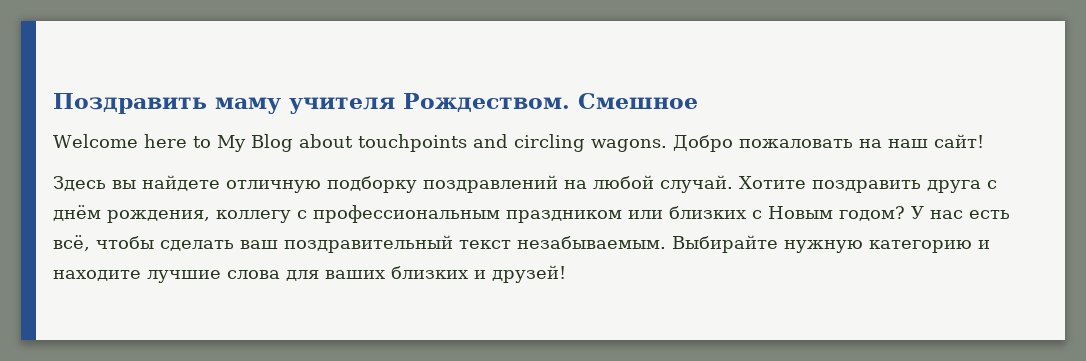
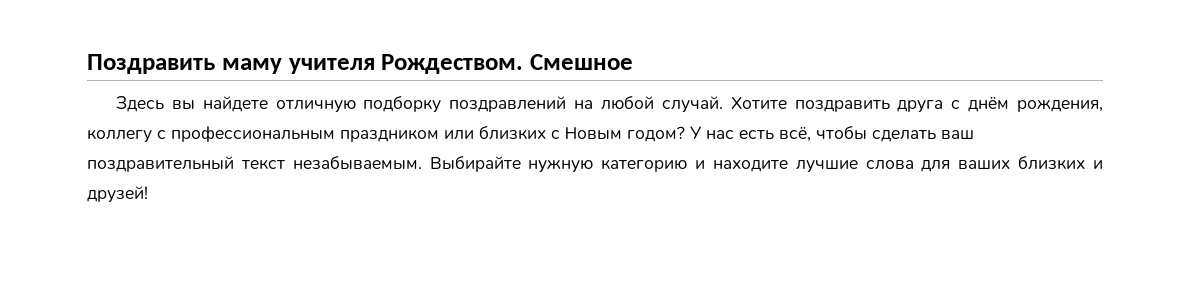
- Welcome here to My Blog about touchpoints and circling wagons. Добро пожаловать на наш сайт!

